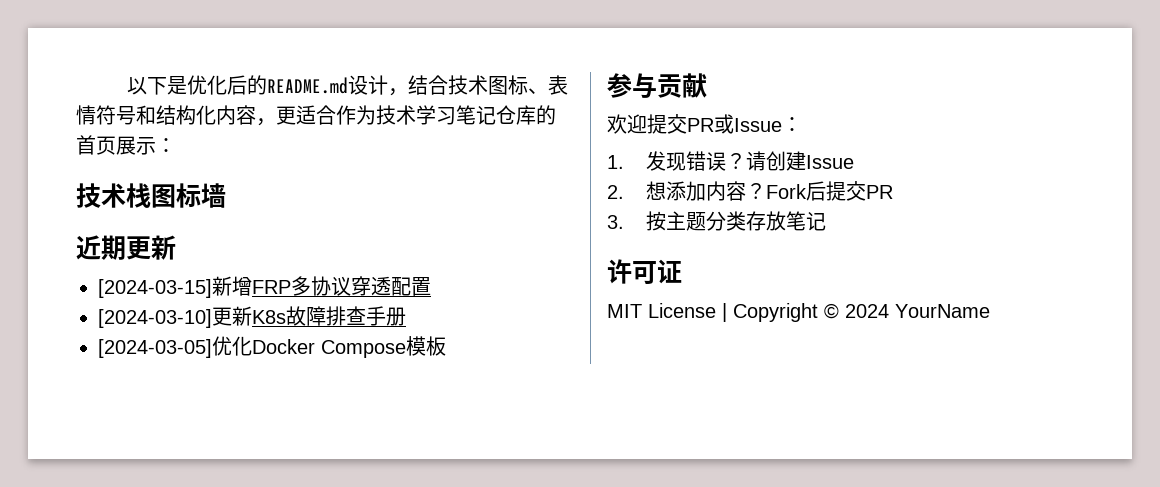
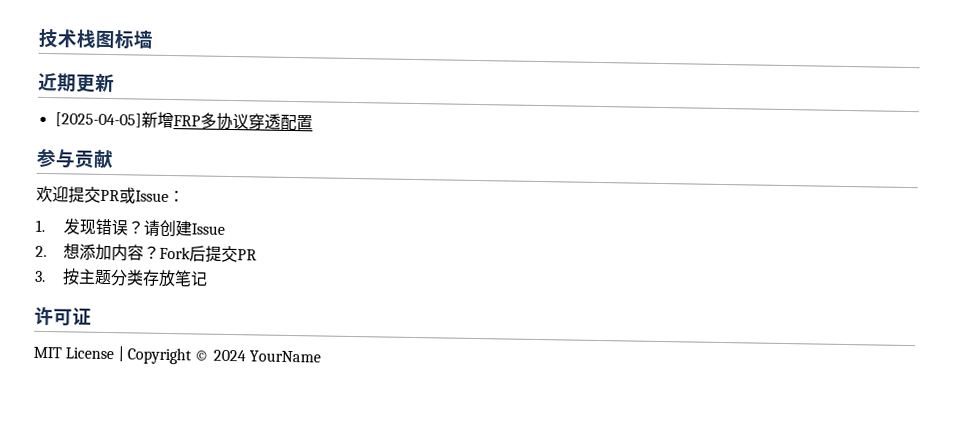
- 以下是优化后的README.md设计，结合技术图标、表情符号和结构化内容，更适合作为技术学习笔记仓库的首页展示：
- [2024-03-15]新增FRP多协议穿透配置
+ [2025-04-05]新增FRP多协议穿透配置
- [2024-03-10]更新K8s故障排查手册
- [2024-03-05]优化Docker Compose模板

